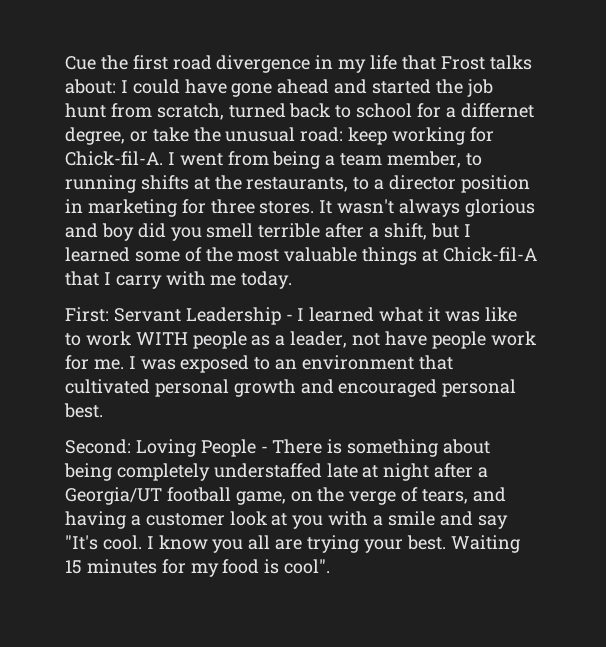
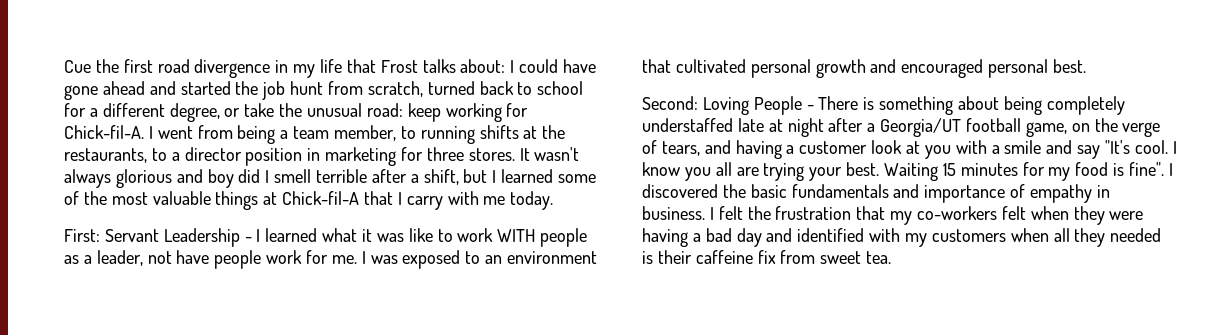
- Cue the first road divergence in my life that Frost talks about: I could have gone ahead and started the job hunt from scratch, turned back to school for a differnet degree, or take the unusual road: keep working for Chick-fil-A.
+ Cue the first road divergence in my life that Frost talks about: I could have gone ahead and started the job hunt from scratch, turned back to school for a different degree, or take the unusual road: keep working for Chick-fil-A.
- It wasn't always glorious and boy did you smell terrible after a shift, but I learned some of the most valuable things at Chick-fil-A that I carry with me today.
+ It wasn't always glorious and boy did I smell terrible after a shift, but I learned some of the most valuable things at Chick-fil-A that I carry with me today.
- Waiting 15 minutes for my food is cool".
+ Waiting 15 minutes for my food is fine". I discovered the basic fundamentals and importance of empathy in business. I felt the frustration that my co-workers felt when they were having a bad day and identified with my customers when all they needed is their caffeine fix from sweet tea.

